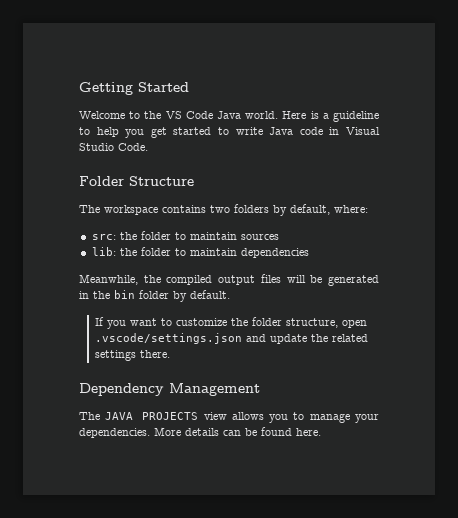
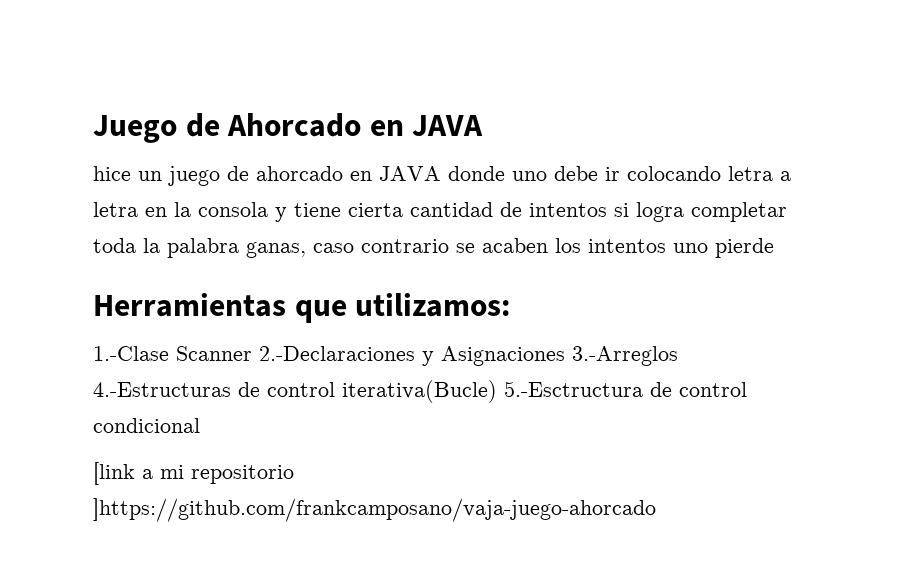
- Getting Started
- Welcome to the VS Code Java world. Here is a guideline to help you get started to write Java code in Visual Studio Code.
- Folder Structure
- The workspace contains two folders by default, where:
- src: the folder to maintain sources
- lib: the folder to maintain dependencies
- Meanwhile, the compiled output files will be generated in the bin folder by default.
- If you want to customize the folder structure, open .vscode/settings.json and update the related settings there.
- Dependency Management
- The JAVA PROJECTS view allows you to manage your dependencies. More details can be found here.
+ Juego de Ahorcado en JAVA
+ hice un juego de ahorcado en JAVA donde uno debe ir colocando letra a letra en la consola y tiene cierta cantidad de intentos si logra completar toda la palabra ganas, caso contrario se acaben los intentos uno pierde
+ Herramientas que utilizamos:
+ 1.-Clase Scanner 2.-Declaraciones y Asignaciones 3.-Arreglos 4.-Estructuras de control iterativa(Bucle) 5.-Esctructura de control condicional
+ [link a mi repositorio ]https://github.com/frankcamposano/vaja-juego-ahorcado

